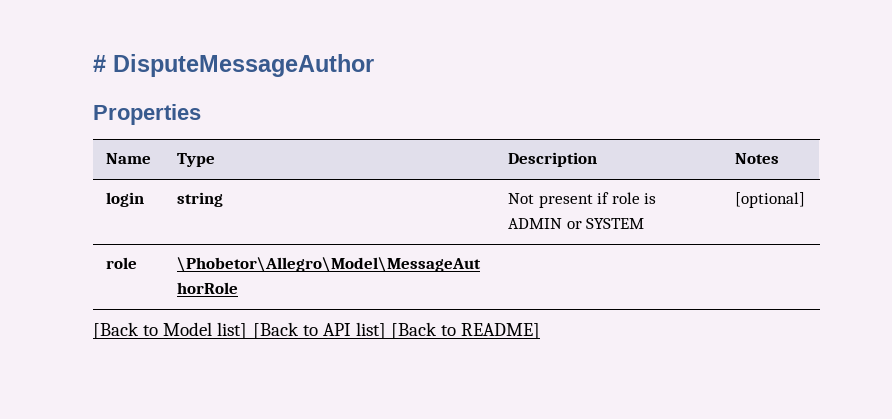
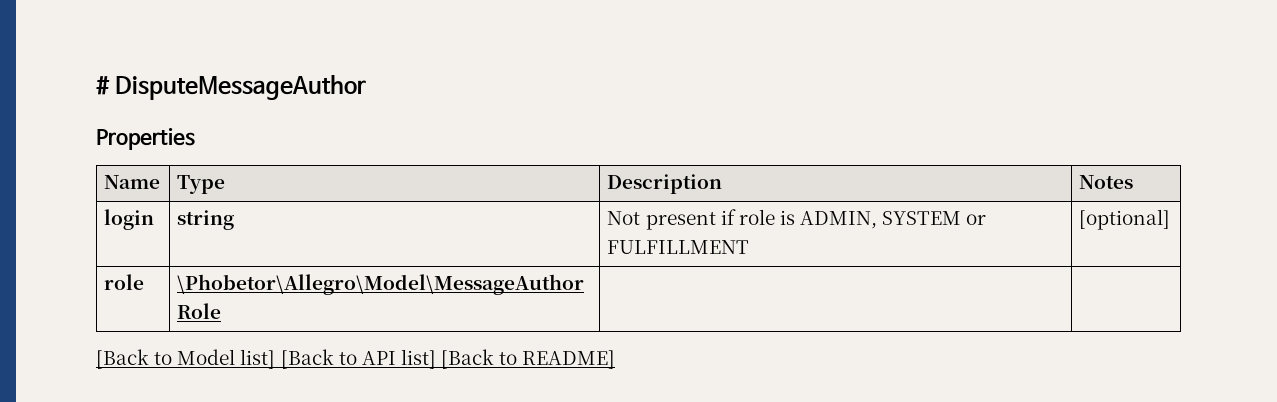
- login | string | Not present if role is ADMIN or SYSTEM | [optional]
+ login | string | Not present if role is ADMIN, SYSTEM or FULFILLMENT | [optional]

